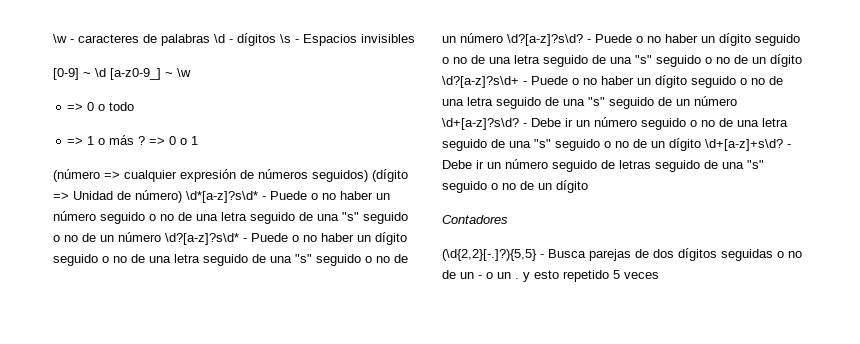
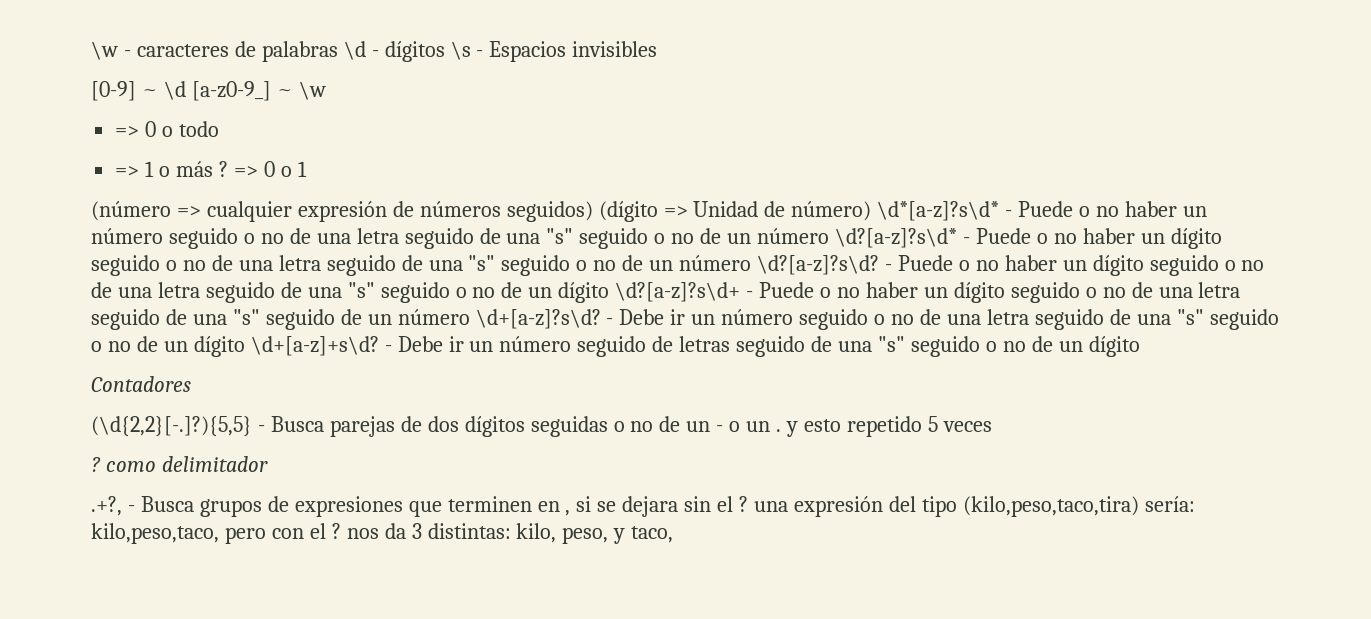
+ ? como delimitador
+ .+?, - Busca grupos de expresiones que terminen en , si se dejara sin el ? una expresión del tipo (kilo,peso,taco,tira) sería: kilo,peso,taco, pero con el ? nos da 3 distintas: kilo, peso, y taco,

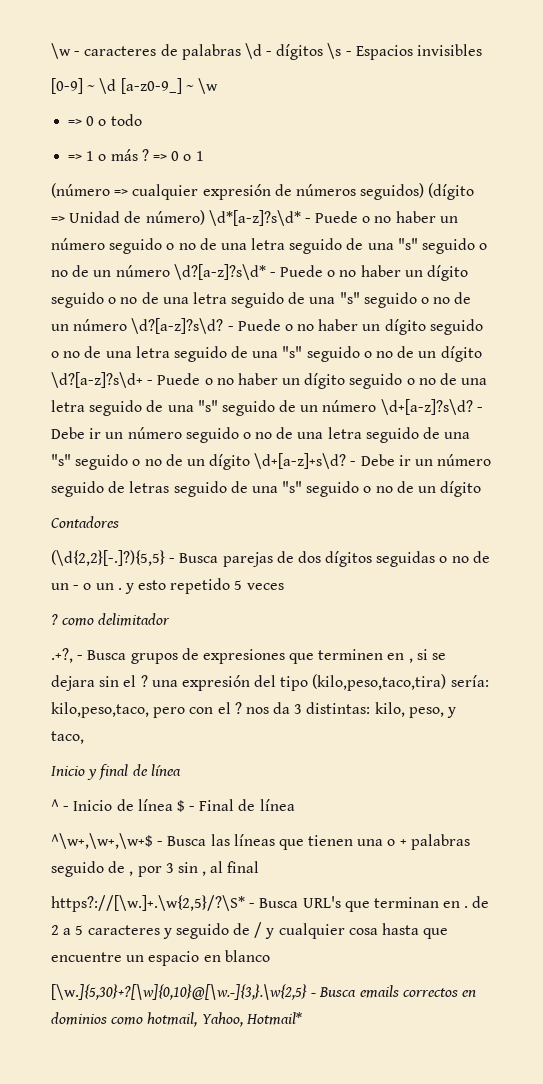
+ Inicio y final de línea
+ ^ - Inicio de línea $ - Final de línea
+ ^\w+,\w+,\w+$ - Busca las líneas que tienen una o + palabras seguido de , por 3 sin , al final
+ https?://[\w.]+.\w{2,5}/?\S* - Busca URL's que terminan en . de 2 a 5 caracteres y seguido de / y cualquier cosa hasta que encuentre un espacio en blanco
+ [\w.]{5,30}+?[\w]{0,10}@[\w.-]{3,}.\w{2,5} - Busca emails correctos en dominios como hotmail, Yahoo, Hotmail*

